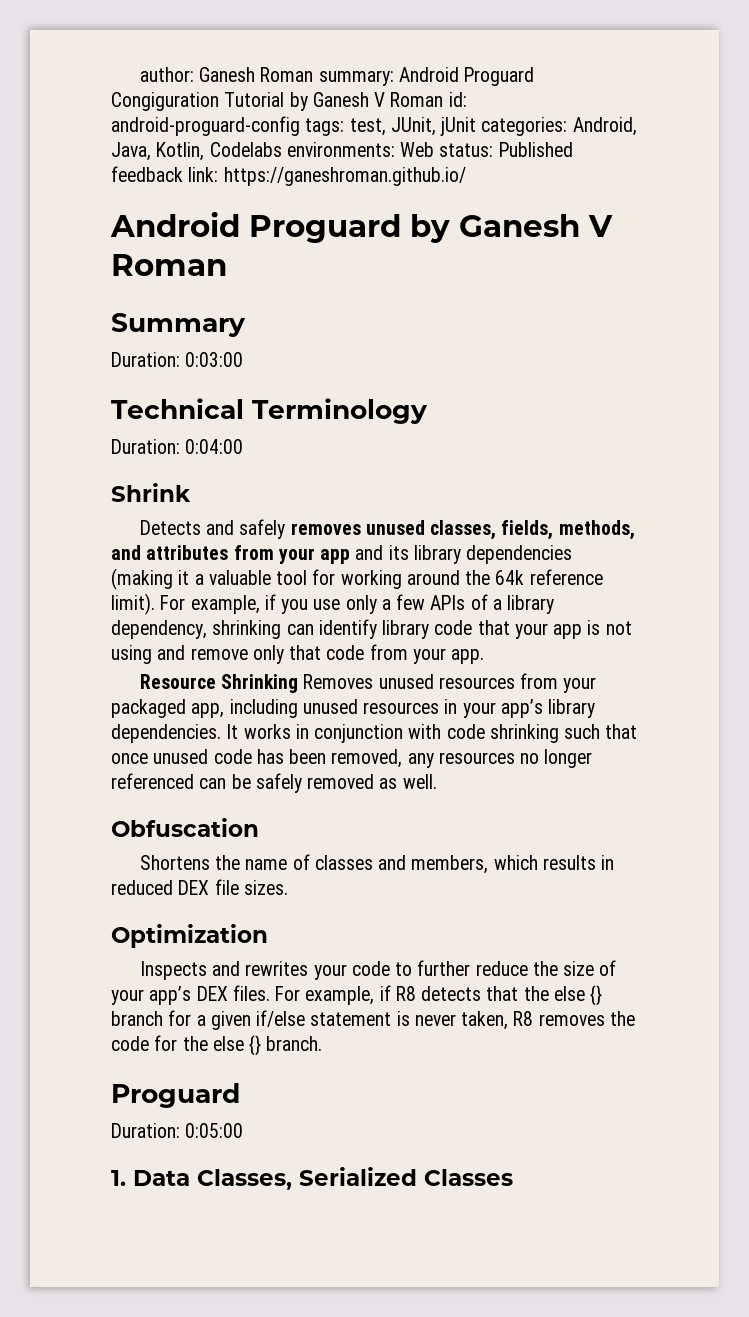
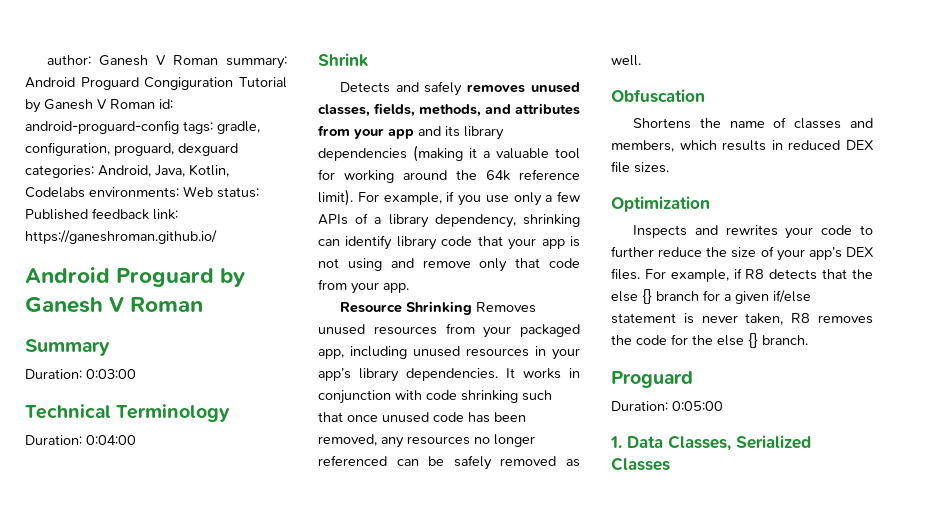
- author: Ganesh Roman summary: Android Proguard Congiguration Tutorial by Ganesh V Roman id: android-proguard-config tags: test, JUnit, jUnit categories: Android, Java, Kotlin, Codelabs environments: Web status: Published feedback link: https://ganeshroman.github.io/
+ author: Ganesh V Roman summary: Android Proguard Congiguration Tutorial by Ganesh V Roman id: android-proguard-config tags: gradle, configuration, proguard, dexguard categories: Android, Java, Kotlin, Codelabs environments: Web status: Published feedback link: https://ganeshroman.github.io/

